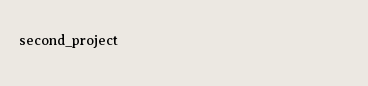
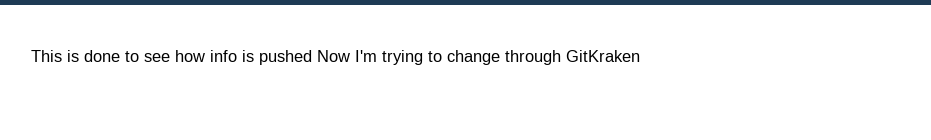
- second_project
+ This is done to see how info is pushed Now I'm trying to change through GitKraken

